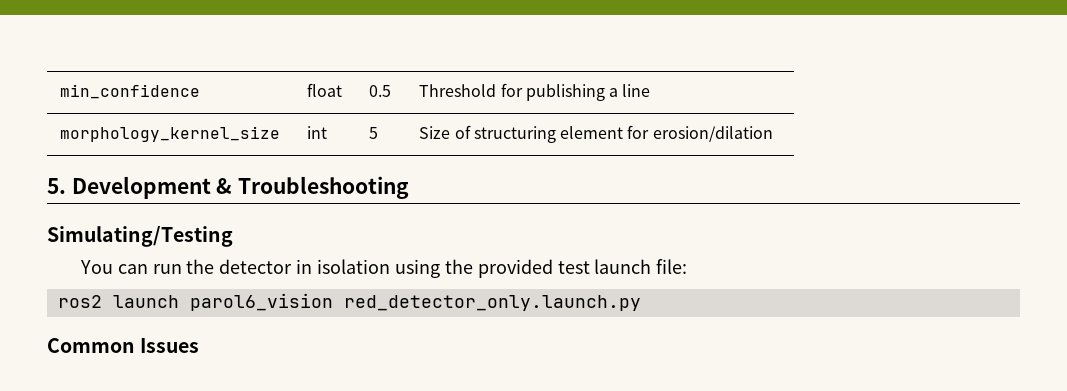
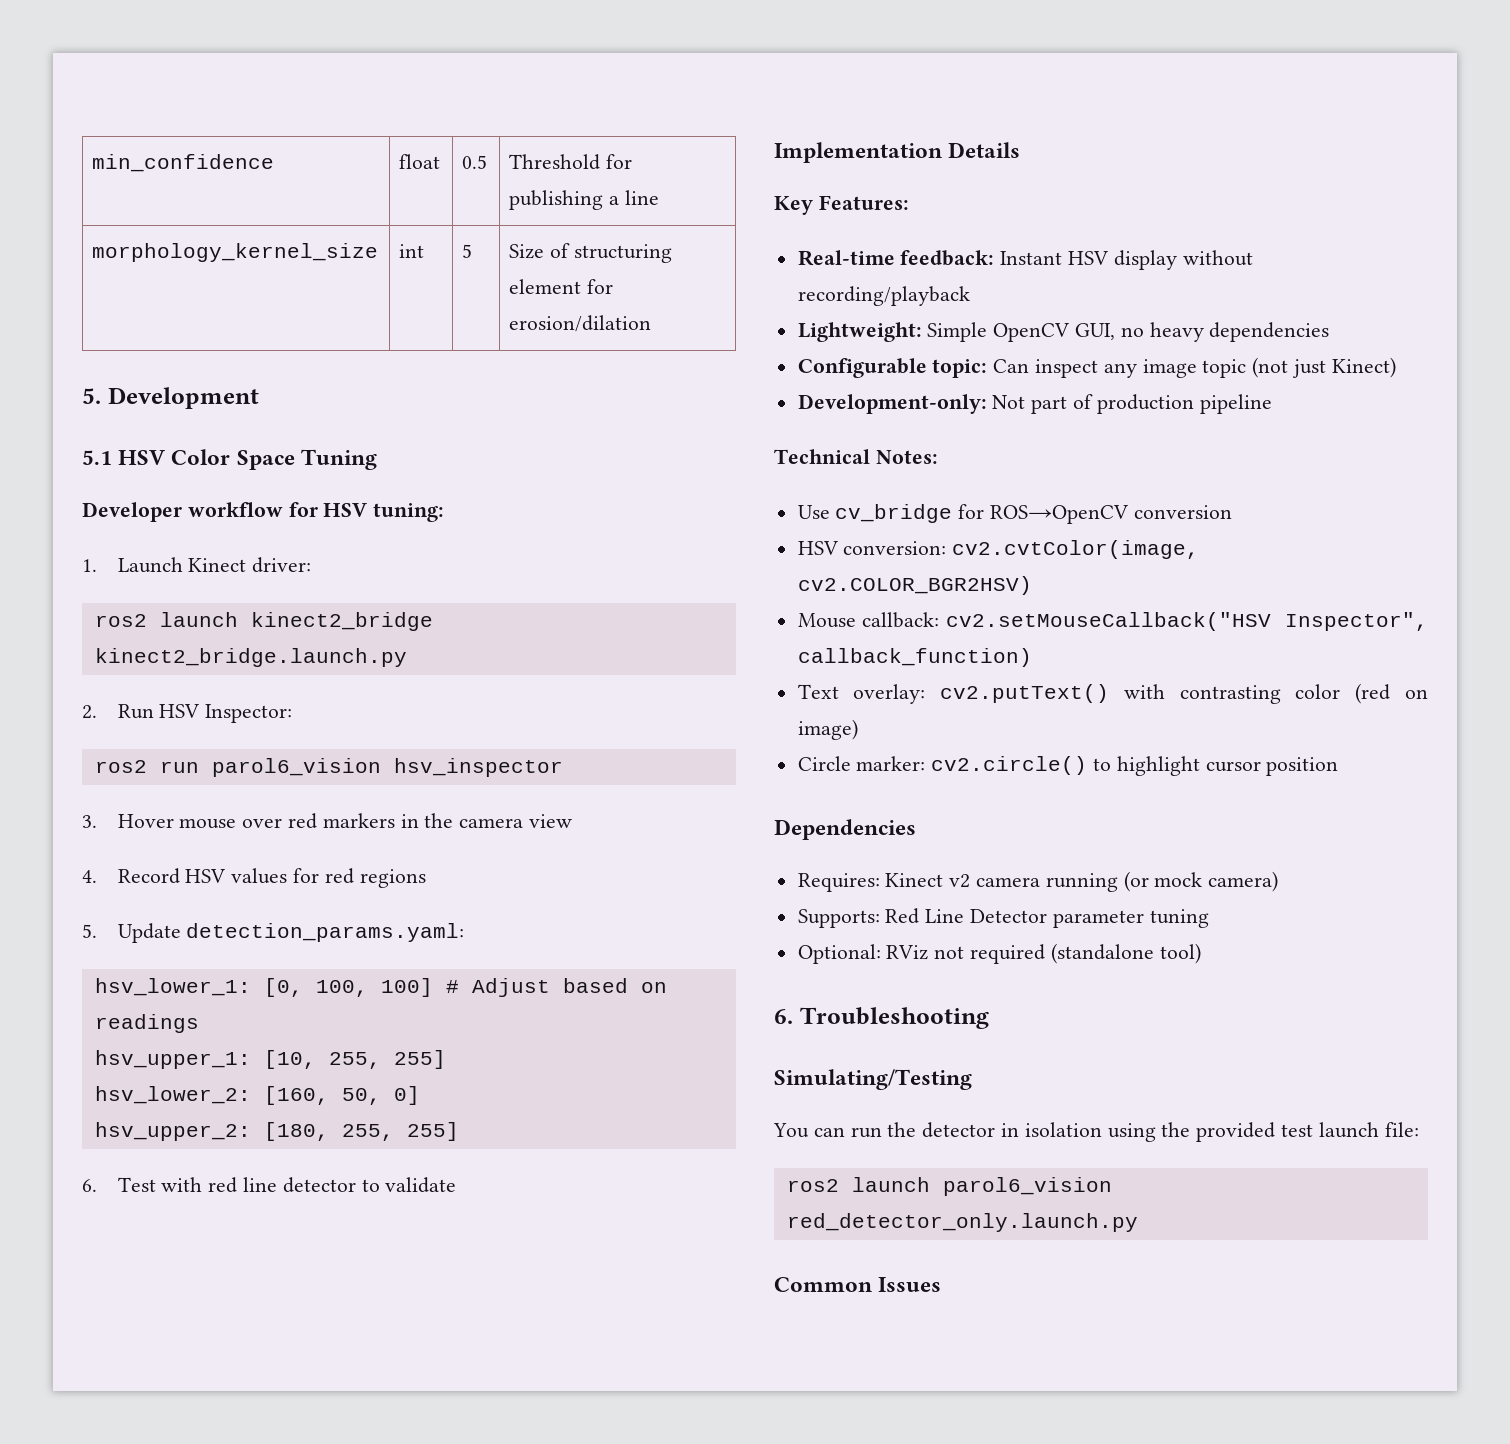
- 5. Development & Troubleshooting
+ 5. Development
+ 5.1 HSV Color Space Tuning
+ Developer workflow for HSV tuning:
+ 1. Launch Kinect driver:
+ ros2 launch kinect2_bridge kinect2_bridge.launch.py
+ 2. Run HSV Inspector:
+ ros2 run parol6_vision hsv_inspector
+ 3. Hover mouse over red markers in the camera view
+ 4. Record HSV values for red regions
+ 5. Update detection_params.yaml:
+ hsv_lower_1: [0, 100, 100] # Adjust based on readings
+ hsv_upper_1: [10, 255, 255]
+ hsv_lower_2: [160, 50, 0]
+ hsv_upper_2: [180, 255, 255]
+ 6. Test with red line detector to validate
+ Implementation Details
+ Key Features:
+ Real-time feedback: Instant HSV display without recording/playback
+ Lightweight: Simple OpenCV GUI, no heavy dependencies
+ Configurable topic: Can inspect any image topic (not just Kinect)
+ Development-only: Not part of production pipeline
+ Technical Notes:
+ Use cv_bridge for ROS→OpenCV conversion
+ HSV conversion: cv2.cvtColor(image, cv2.COLOR_BGR2HSV)
+ Mouse callback: cv2.setMouseCallback("HSV Inspector", callback_function)
+ Text overlay: cv2.putText() with contrasting color (red on image)
+ Circle marker: cv2.circle() to highlight cursor position
+ Dependencies
+ Requires: Kinect v2 camera running (or mock camera)
+ Supports: Red Line Detector parameter tuning
+ Optional: RViz not required (standalone tool)
+ 6. Troubleshooting

